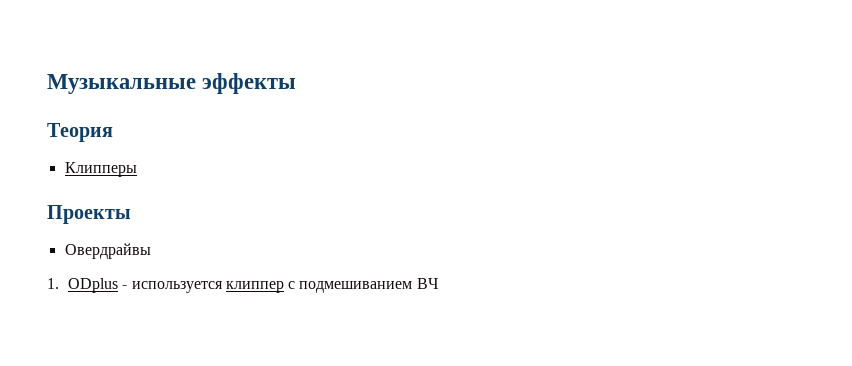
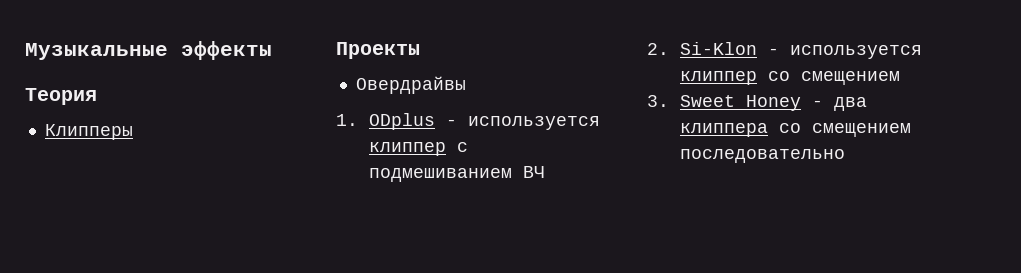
+ 2. Si-Klon - используется клиппер со смещением
+ 3. Sweet Honey - два клиппера со смещением последовательно

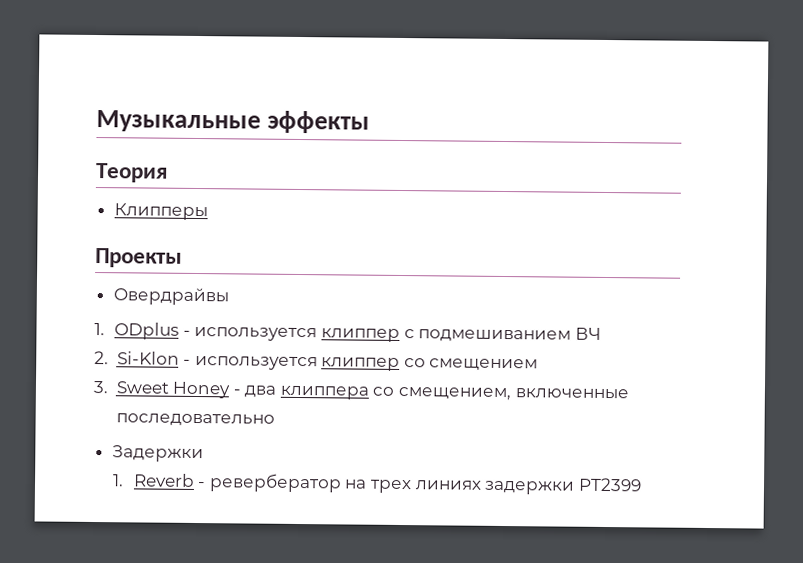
- 3. Sweet Honey - два клиппера со смещением последовательно
+ 3. Sweet Honey - два клиппера со смещением, включенные последовательно
+ Задержки
+ 1. Reverb - ревербератор на трех линиях задержки PT2399

